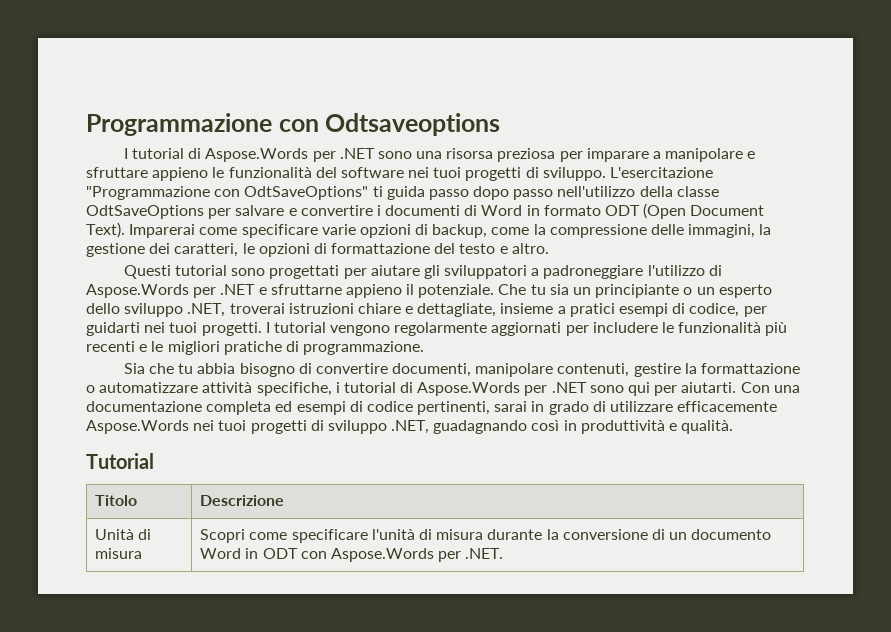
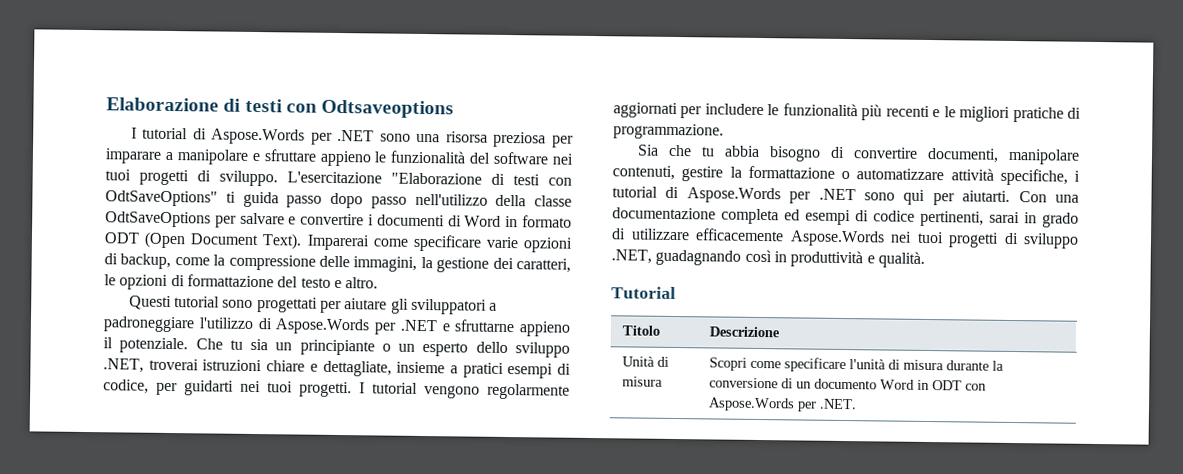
- Programmazione con Odtsaveoptions
+ Elaborazione di testi con Odtsaveoptions
- L'esercitazione "Programmazione con OdtSaveOptions" ti guida passo dopo passo nell'utilizzo della classe OdtSaveOptions per salvare e convertire i documenti di Word in formato ODT (Open Document Text).
+ L'esercitazione "Elaborazione di testi con OdtSaveOptions" ti guida passo dopo passo nell'utilizzo della classe OdtSaveOptions per salvare e convertire i documenti di Word in formato ODT (Open Document Text).

